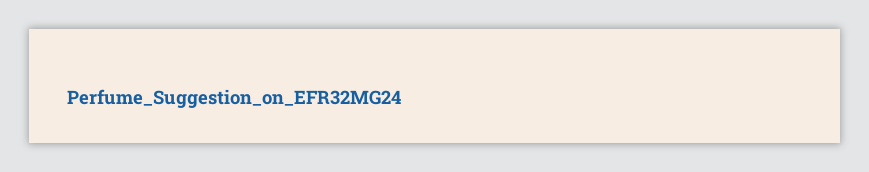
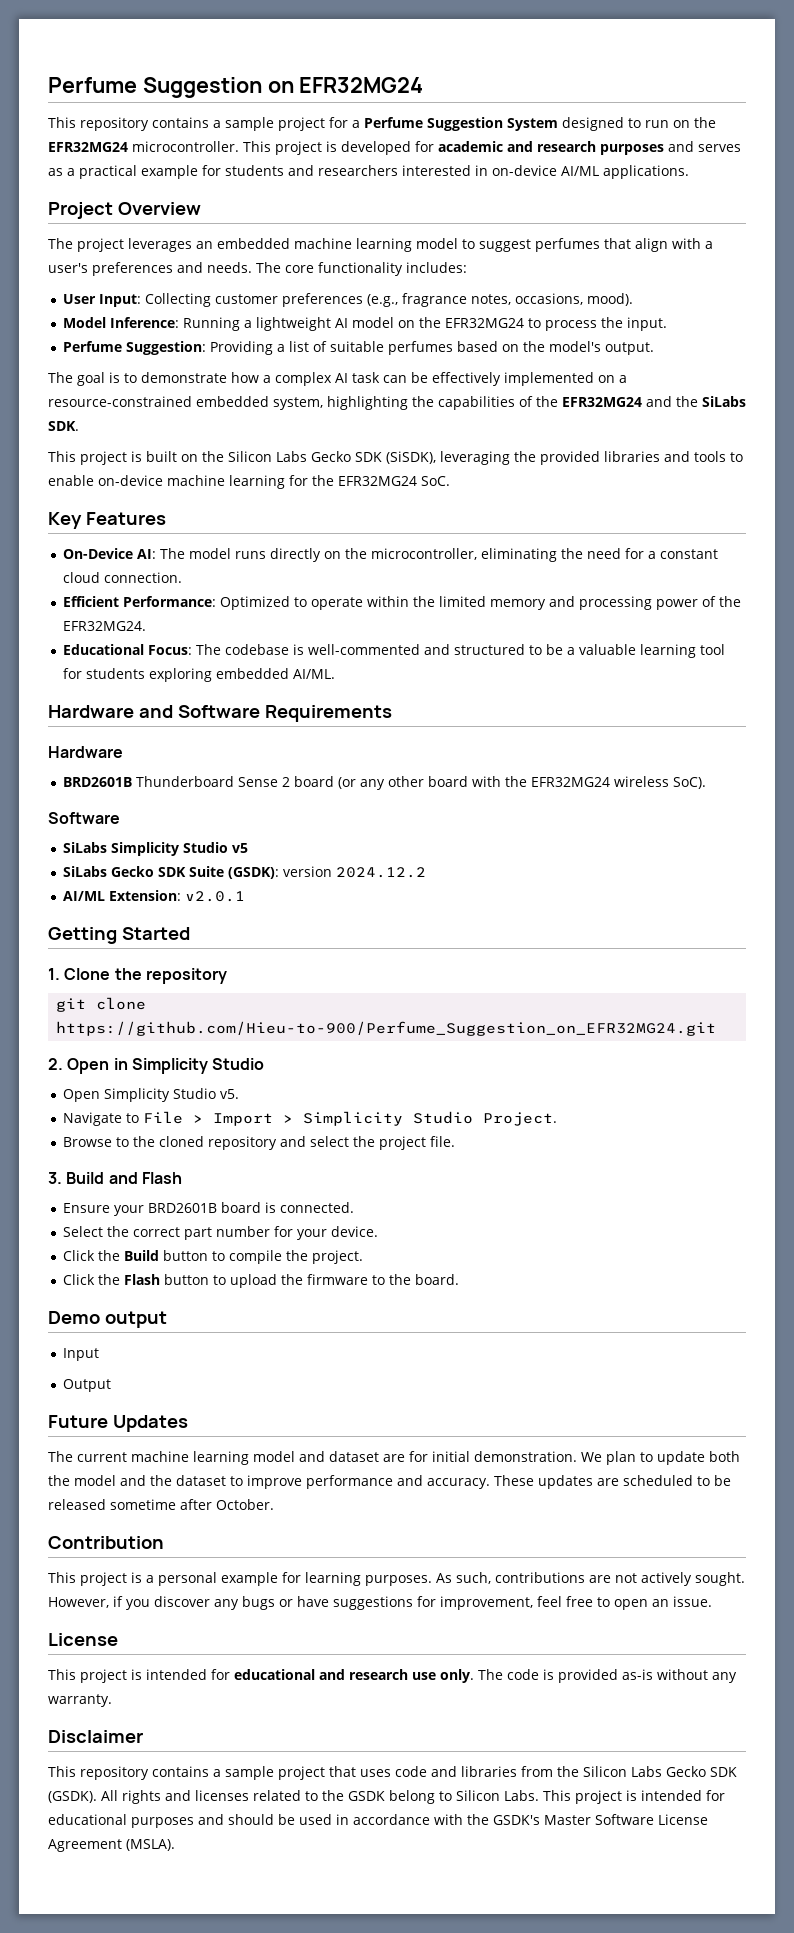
- Perfume_Suggestion_on_EFR32MG24
+ Perfume Suggestion on EFR32MG24
+ This repository contains a sample project for a Perfume Suggestion System designed to run on the EFR32MG24 microcontroller. This project is developed for academic and research purposes and serves as a practical example for students and researchers interested in on-device AI/ML applications.
+ Project Overview
+ The project leverages an embedded machine learning model to suggest perfumes that align with a user's preferences and needs. The core functionality includes:
+ User Input: Collecting customer preferences (e.g., fragrance notes, occasions, mood).
+ Model Inference: Running a lightweight AI model on the EFR32MG24 to process the input.
+ Perfume Suggestion: Providing a list of suitable perfumes based on the model's output.
+ The goal is to demonstrate how a complex AI task can be effectively implemented on a resource-constrained embedded system, highlighting the capabilities of the EFR32MG24 and the SiLabs SDK.
+ This project is built on the Silicon Labs Gecko SDK (SiSDK), leveraging the provided libraries and tools to enable on-device machine learning for the EFR32MG24 SoC.
+ Key Features
+ On-Device AI: The model runs directly on the microcontroller, eliminating the need for a constant cloud connection.
+ Efficient Performance: Optimized to operate within the limited memory and processing power of the EFR32MG24.
+ Educational Focus: The codebase is well-commented and structured to be a valuable learning tool for students exploring embedded AI/ML.
+ Hardware and Software Requirements
+ Hardware
+ BRD2601B Thunderboard Sense 2 board (or any other board with the EFR32MG24 wireless SoC).
+ Software
+ SiLabs Simplicity Studio v5
+ SiLabs Gecko SDK Suite (GSDK): version 2024.12.2
+ AI/ML Extension: v2.0.1
+ Getting Started
+ 1. Clone the repository
+ git clone https://github.com/Hieu-to-900/Perfume_Suggestion_on_EFR32MG24.git
+ 2. Open in Simplicity Studio
+ Open Simplicity Studio v5.
+ Navigate to File > Import > Simplicity Studio Project.
+ Browse to the cloned repository and select the project file.
+ 3. Build and Flash
+ Ensure your BRD2601B board is connected.
+ Select the correct part number for your device.
+ Click the Build button to compile the project.
+ Click the Flash button to upload the firmware to the board.
+ Demo output
+ Input
+ Output
+ Future Updates
+ The current machine learning model and dataset are for initial demonstration. We plan to update both the model and the dataset to improve performance and accuracy. These updates are scheduled to be released sometime after October.
+ Contribution
+ This project is a personal example for learning purposes. As such, contributions are not actively sought. However, if you discover any bugs or have suggestions for improvement, feel free to open an issue.
+ License
+ This project is intended for educational and research use only. The code is provided as-is without any warranty.
+ Disclaimer
+ This repository contains a sample project that uses code and libraries from the Silicon Labs Gecko SDK (GSDK). All rights and licenses related to the GSDK belong to Silicon Labs. This project is intended for educational purposes and should be used in accordance with the GSDK's Master Software License Agreement (MSLA).

